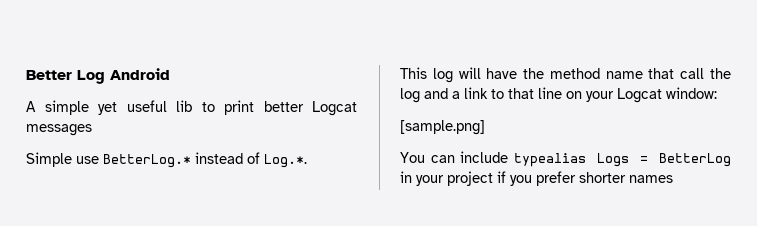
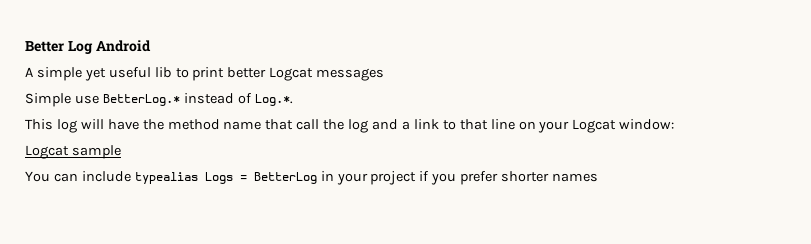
- [sample.png]
+ Logcat sample

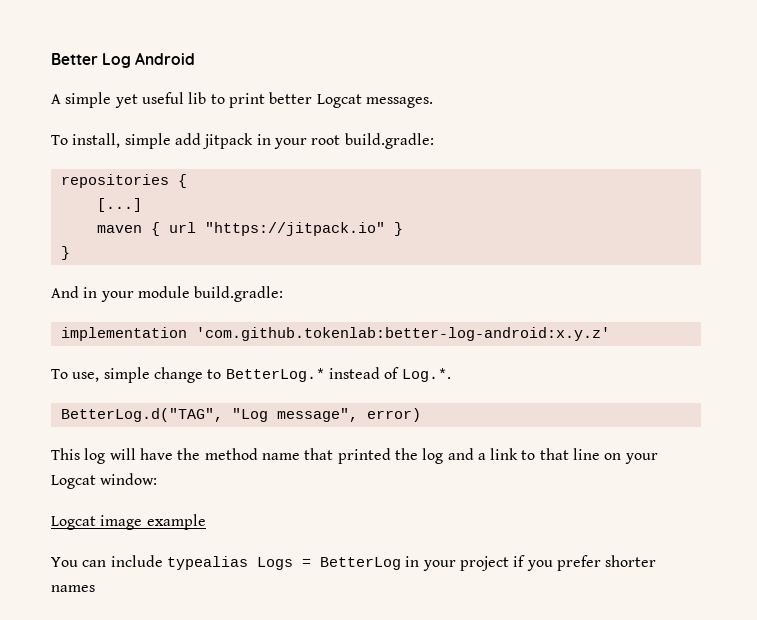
- A simple yet useful lib to print better Logcat messages
- Simple use BetterLog.* instead of Log.*.
+ A simple yet useful lib to print better Logcat messages.
+ To install, simple add jitpack in your root build.gradle:
+ repositories {
+ [...]
+ maven { url "https://jitpack.io" }
+ }
+ And in your module build.gradle:
+ implementation 'com.github.tokenlab:better-log-android:x.y.z'
+ To use, simple change to BetterLog.* instead of Log.*.
+ BetterLog.d("TAG", "Log message", error)
- This log will have the method name that call the log and a link to that line on your Logcat window:
+ This log will have the method name that printed the log and a link to that line on your Logcat window:
- Logcat sample
+ Logcat image example

